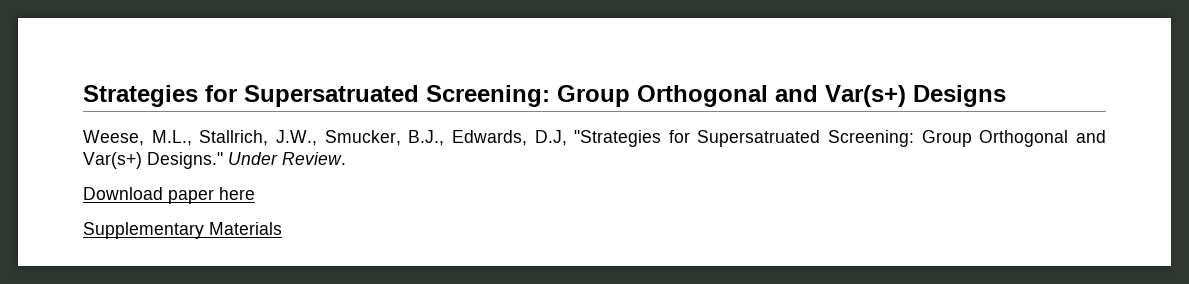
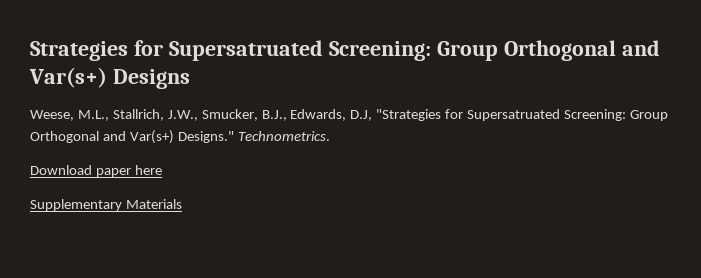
- Under Review.
+ Technometrics.

